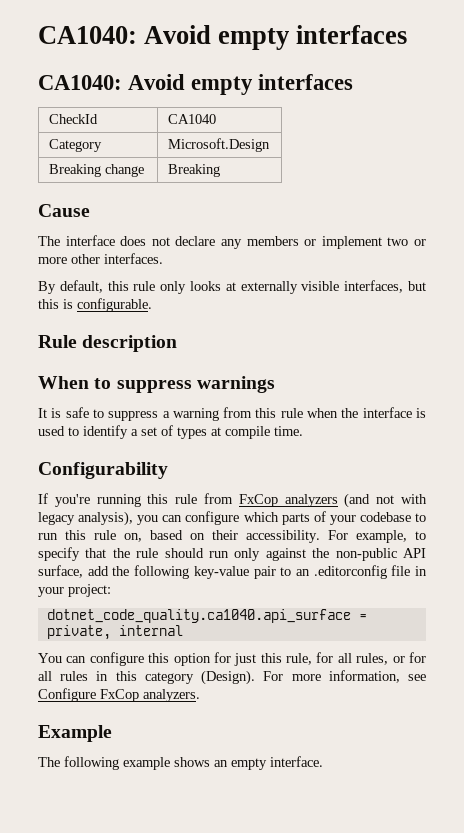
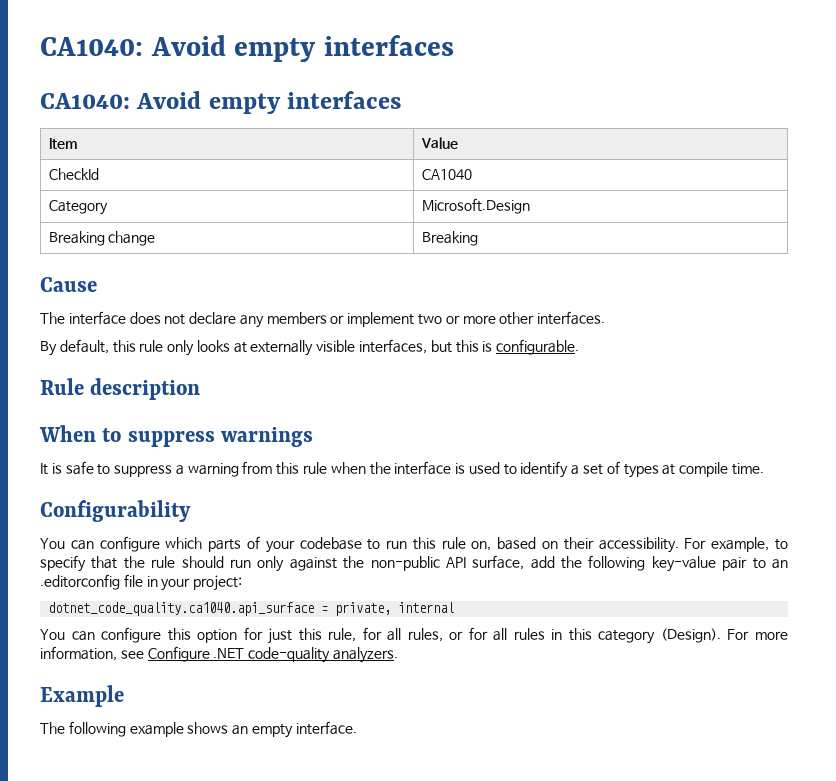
+ Item | Value
- If you're running this rule from FxCop analyzers (and not with legacy analysis), you can configure which parts of your codebase to run this rule on, based on their accessibility.
+ You can configure which parts of your codebase to run this rule on, based on their accessibility.
- For more information, see Configure FxCop analyzers.
+ For more information, see Configure .NET code-quality analyzers.

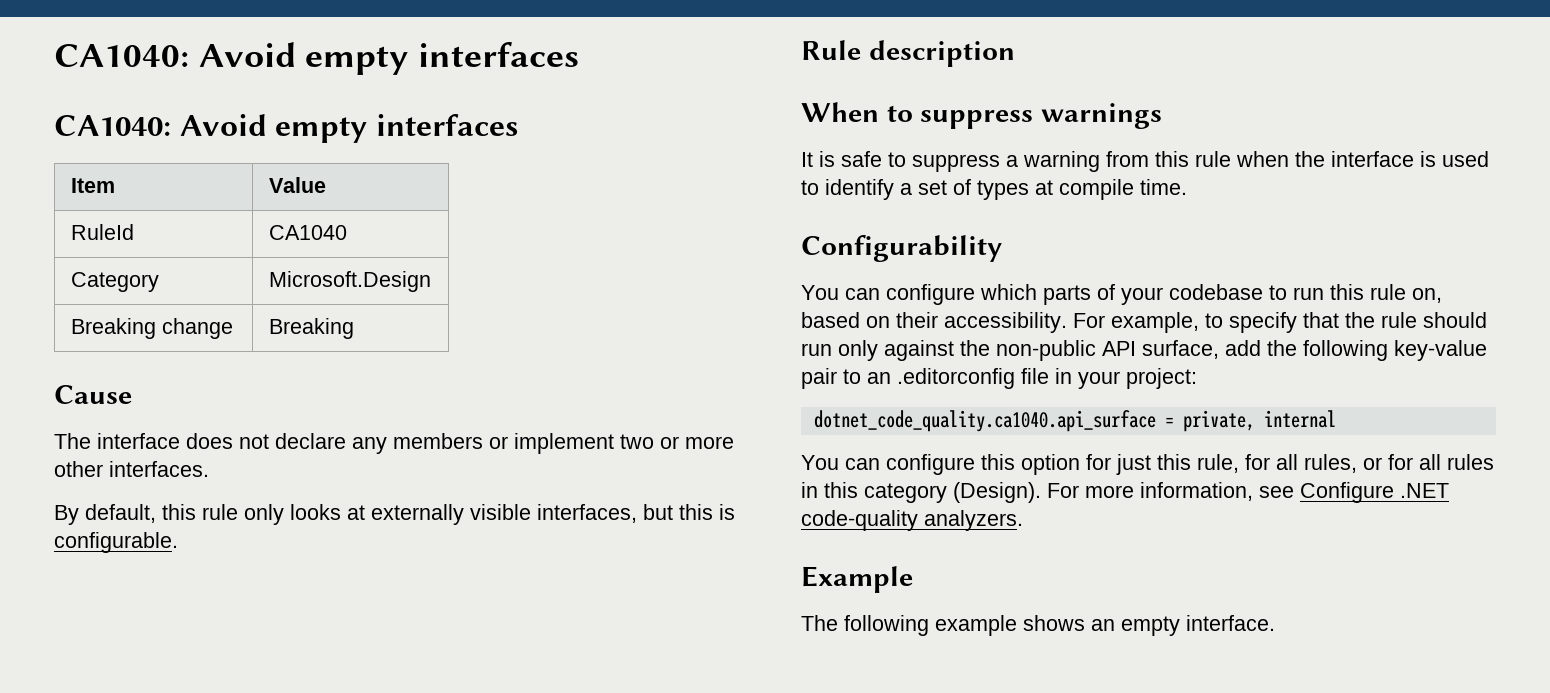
- CheckId | CA1040
+ RuleId | CA1040

